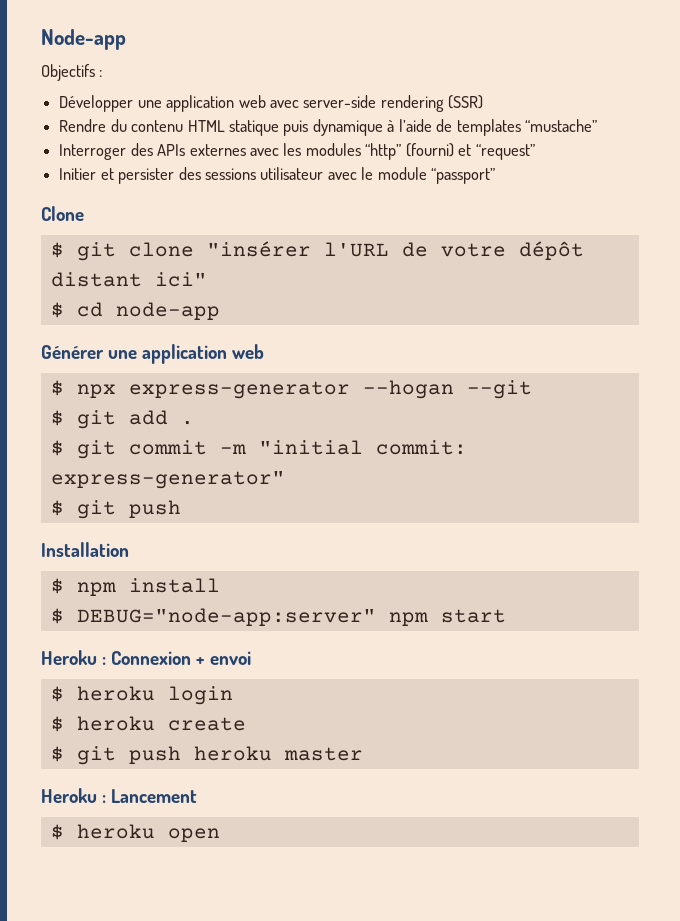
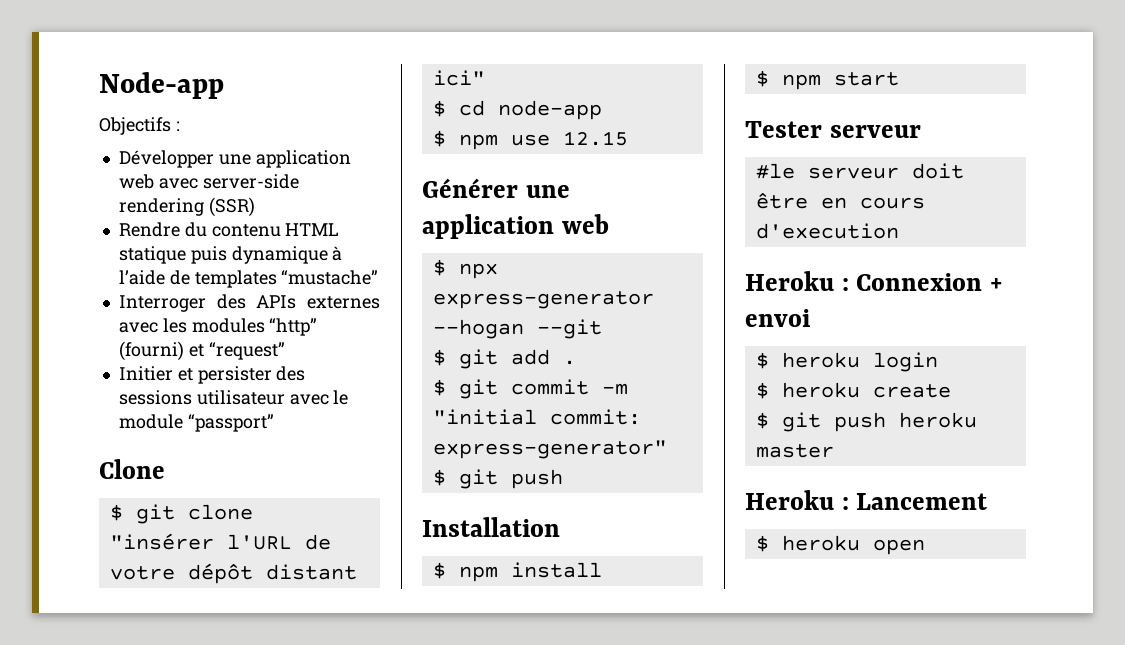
+ $ npm use 12.15
- $ DEBUG="node-app:server" npm start
+ $ npm start
+ Tester serveur
+ #le serveur doit être en cours d'execution

